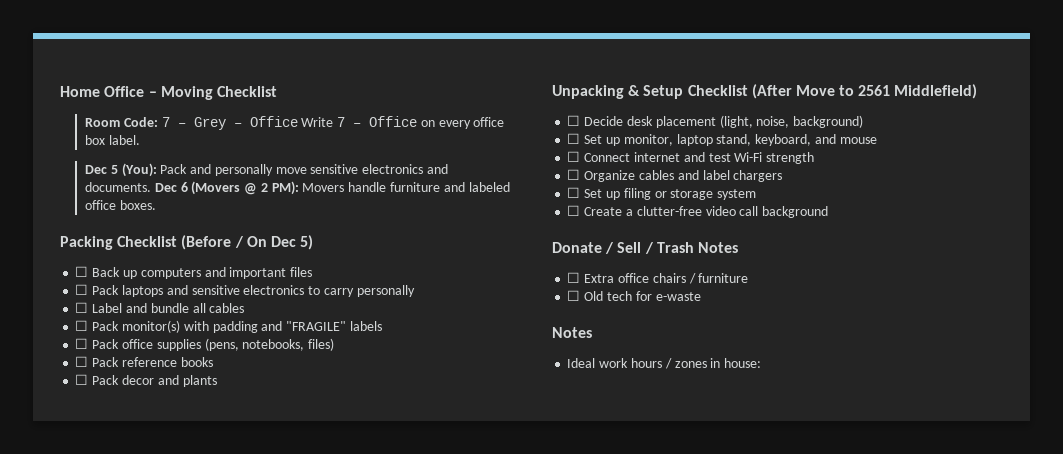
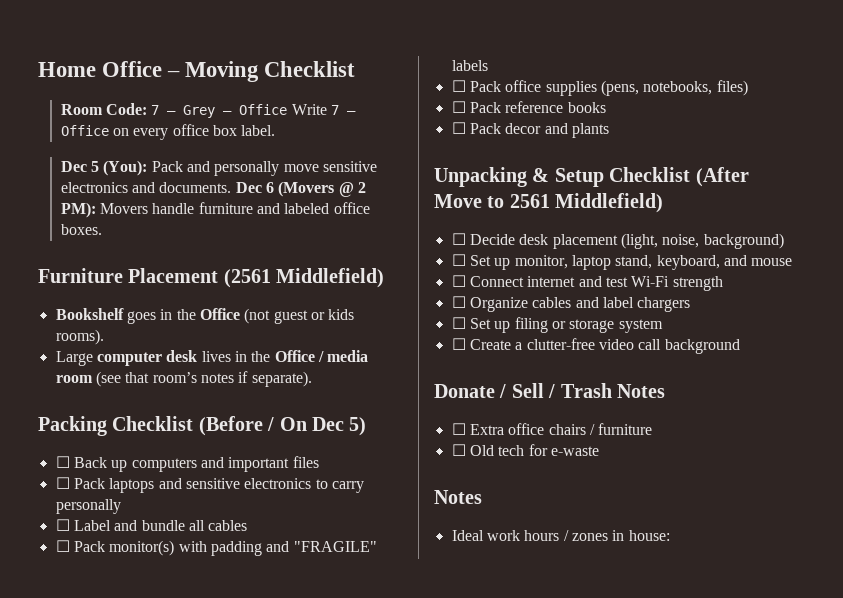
+ Furniture Placement (2561 Middlefield)
+ Bookshelf goes in the Office (not guest or kids rooms).
+ Large computer desk lives in the Office / media room (see that room’s notes if separate).

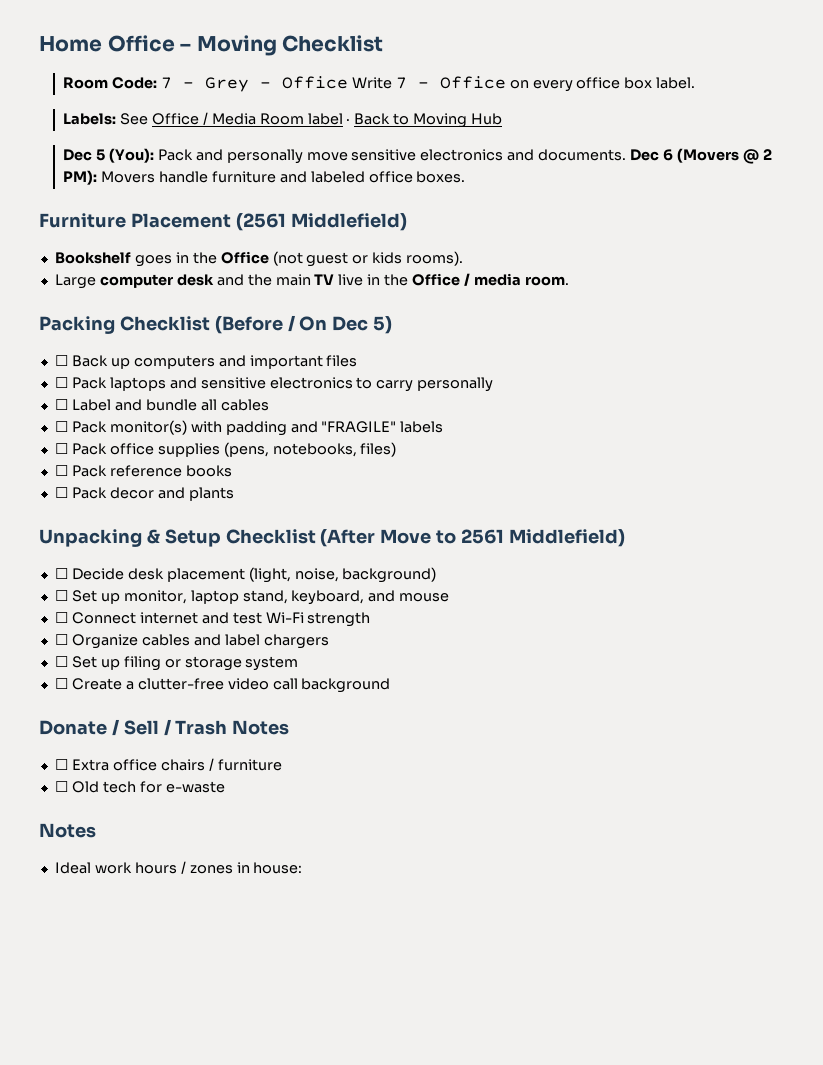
+ Labels: See Office / Media Room label · Back to Moving Hub
- Large computer desk lives in the Office / media room (see that room’s notes if separate).
+ Large computer desk and the main TV live in the Office / media room.

